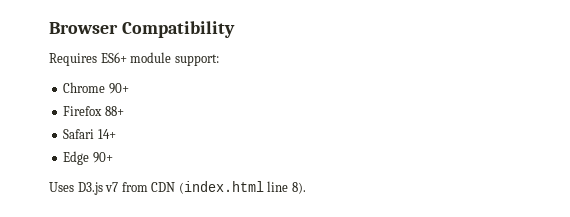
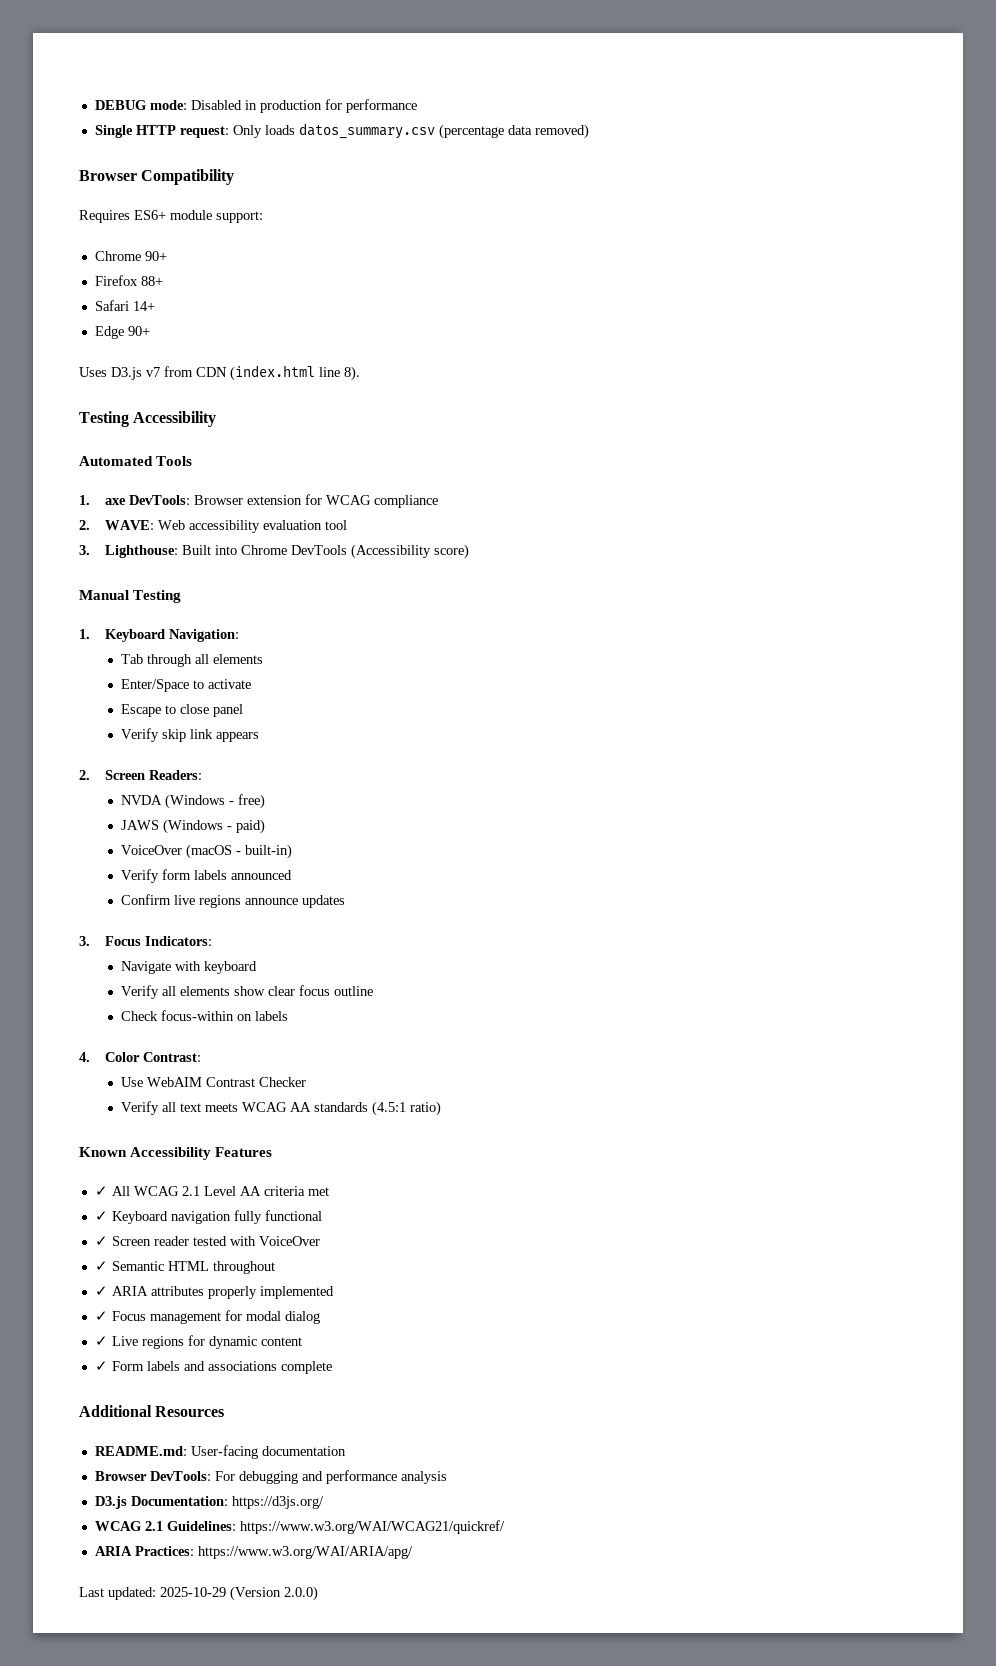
+ DEBUG mode: Disabled in production for performance
+ Single HTTP request: Only loads datos_summary.csv (percentage data removed)
+ Testing Accessibility
+ Automated Tools
+ 1. axe DevTools: Browser extension for WCAG compliance
+ 2. WAVE: Web accessibility evaluation tool
+ 3. Lighthouse: Built into Chrome DevTools (Accessibility score)
+ Manual Testing
+ 1. Keyboard Navigation:
+ Tab through all elements
+ Enter/Space to activate
+ Escape to close panel
+ Verify skip link appears
+ 2. Screen Readers:
+ NVDA (Windows - free)
+ JAWS (Windows - paid)
+ VoiceOver (macOS - built-in)
+ Verify form labels announced
+ Confirm live regions announce updates
+ 3. Focus Indicators:
+ Navigate with keyboard
+ Verify all elements show clear focus outline
+ Check focus-within on labels
+ 4. Color Contrast:
+ Use WebAIM Contrast Checker
+ Verify all text meets WCAG AA standards (4.5:1 ratio)
+ Known Accessibility Features
+ ✓ All WCAG 2.1 Level AA criteria met
+ ✓ Keyboard navigation fully functional
+ ✓ Screen reader tested with VoiceOver
+ ✓ Semantic HTML throughout
+ ✓ ARIA attributes properly implemented
+ ✓ Focus management for modal dialog
+ ✓ Live regions for dynamic content
+ ✓ Form labels and associations complete
+ Additional Resources
+ README.md: User-facing documentation
+ Browser DevTools: For debugging and performance analysis
+ D3.js Documentation: https://d3js.org/
+ WCAG 2.1 Guidelines: https://www.w3.org/WAI/WCAG21/quickref/
+ ARIA Practices: https://www.w3.org/WAI/ARIA/apg/
+ Last updated: 2025-10-29 (Version 2.0.0)

